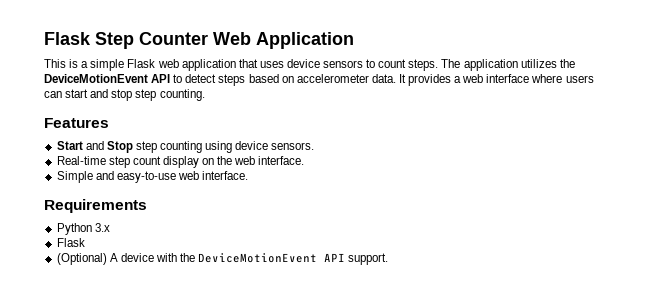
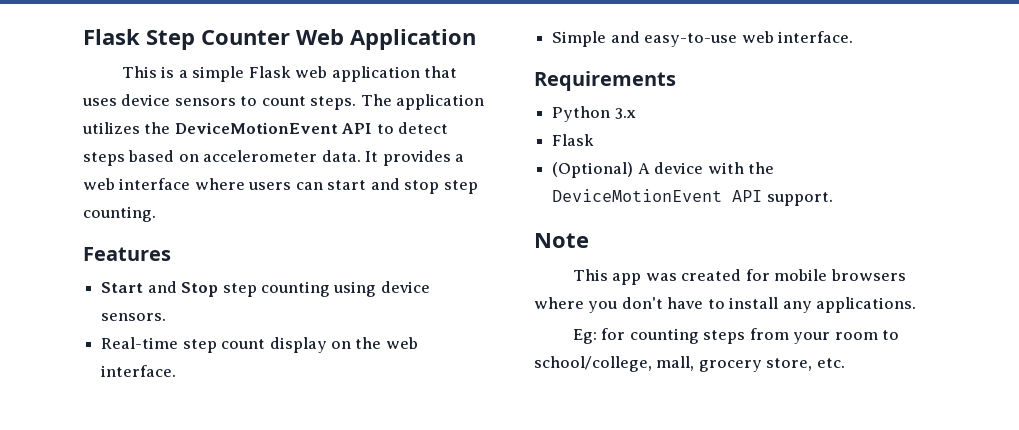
+ Note
+ This app was created for mobile browsers where you don't have to install any applications.
+ Eg: for counting steps from your room to school/college, mall, grocery store, etc.

